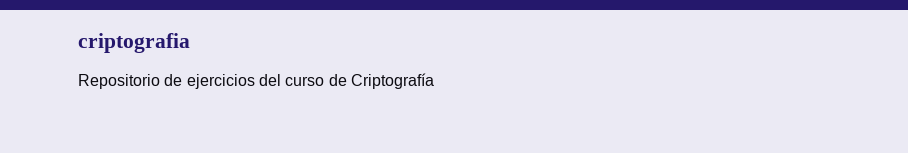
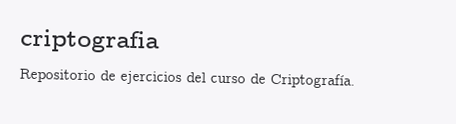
- Repositorio de ejercicios del curso de Criptografía
+ Repositorio de ejercicios del curso de Criptografía.

